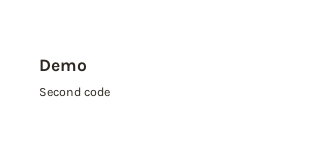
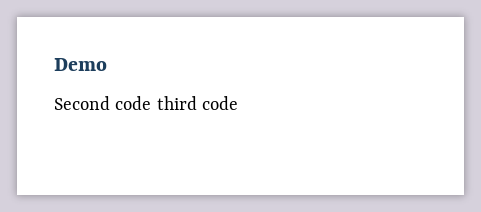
- Second code
+ Second code third code

